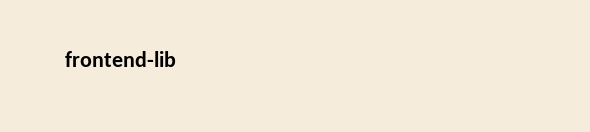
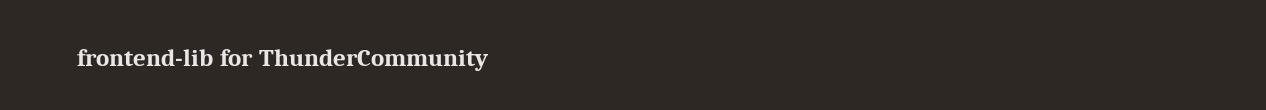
- frontend-lib
+ frontend-lib for ThunderCommunity

